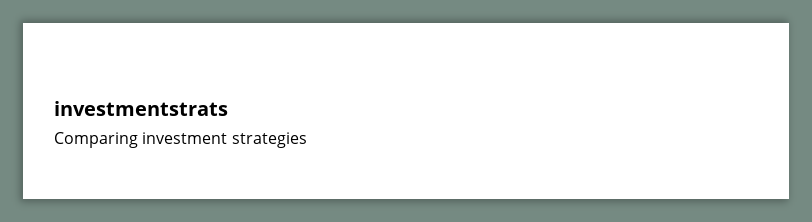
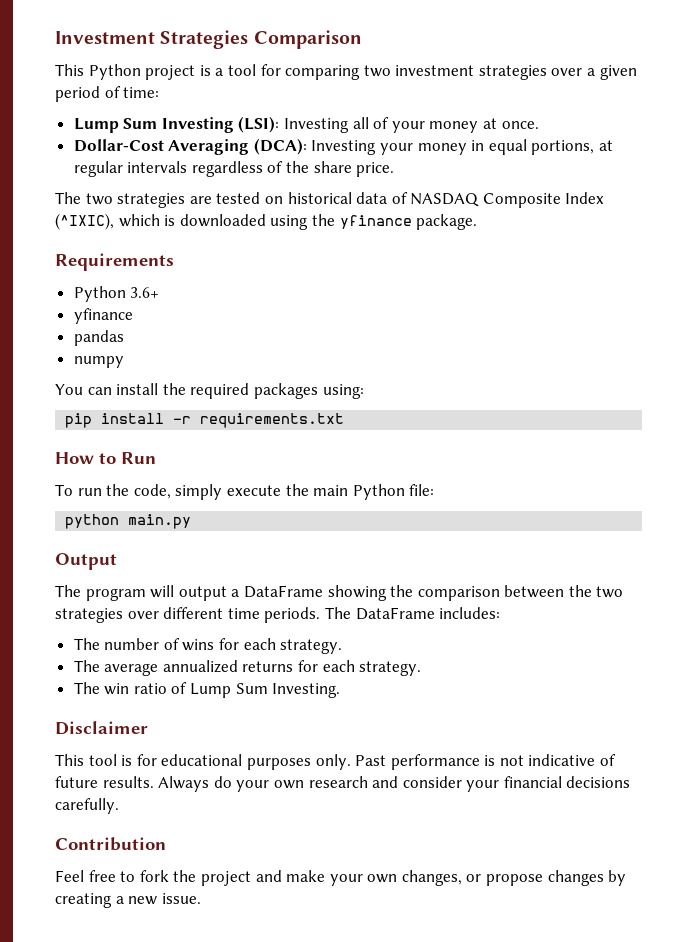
- investmentstrats
- Comparing investment strategies
+ Investment Strategies Comparison
+ This Python project is a tool for comparing two investment strategies over a given period of time:
+ Lump Sum Investing (LSI): Investing all of your money at once.
+ Dollar-Cost Averaging (DCA): Investing your money in equal portions, at regular intervals regardless of the share price.
+ The two strategies are tested on historical data of NASDAQ Composite Index (^IXIC), which is downloaded using the yfinance package.
+ Requirements
+ Python 3.6+
+ yfinance
+ pandas
+ numpy
+ You can install the required packages using:
+ pip install -r requirements.txt
+ How to Run
+ To run the code, simply execute the main Python file:
+ python main.py
+ Output
+ The program will output a DataFrame showing the comparison between the two strategies over different time periods. The DataFrame includes:
+ The number of wins for each strategy.
+ The average annualized returns for each strategy.
+ The win ratio of Lump Sum Investing.
+ Disclaimer
+ This tool is for educational purposes only. Past performance is not indicative of future results. Always do your own research and consider your financial decisions carefully.
+ Contribution
+ Feel free to fork the project and make your own changes, or propose changes by creating a new issue.

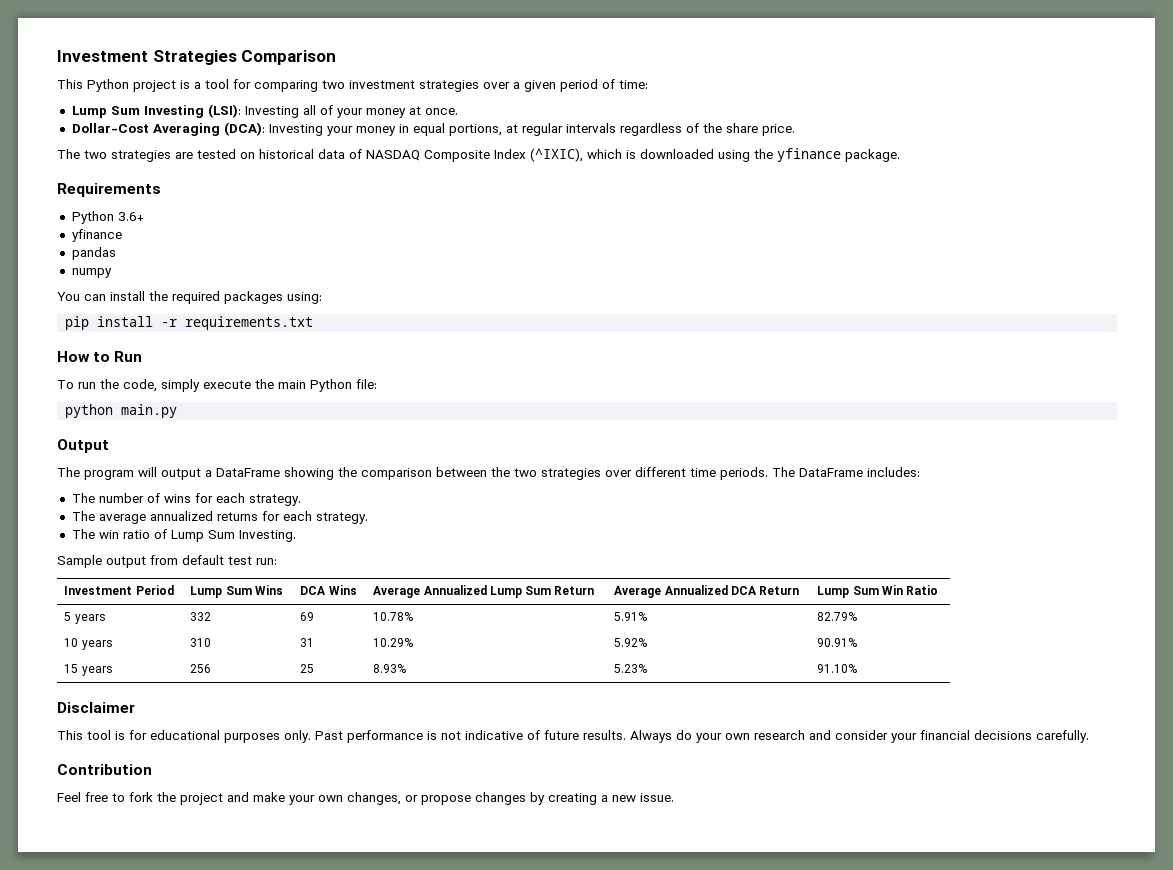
+ Sample output from default test run:
+ Investment Period | Lump Sum Wins | DCA Wins | Average Annualized Lump Sum Return | Average Annualized DCA Return | Lump Sum Win Ratio
+ 5 years | 332 | 69 | 10.78% | 5.91% | 82.79%
+ 10 years | 310 | 31 | 10.29% | 5.92% | 90.91%
+ 15 years | 256 | 25 | 8.93% | 5.23% | 91.10%

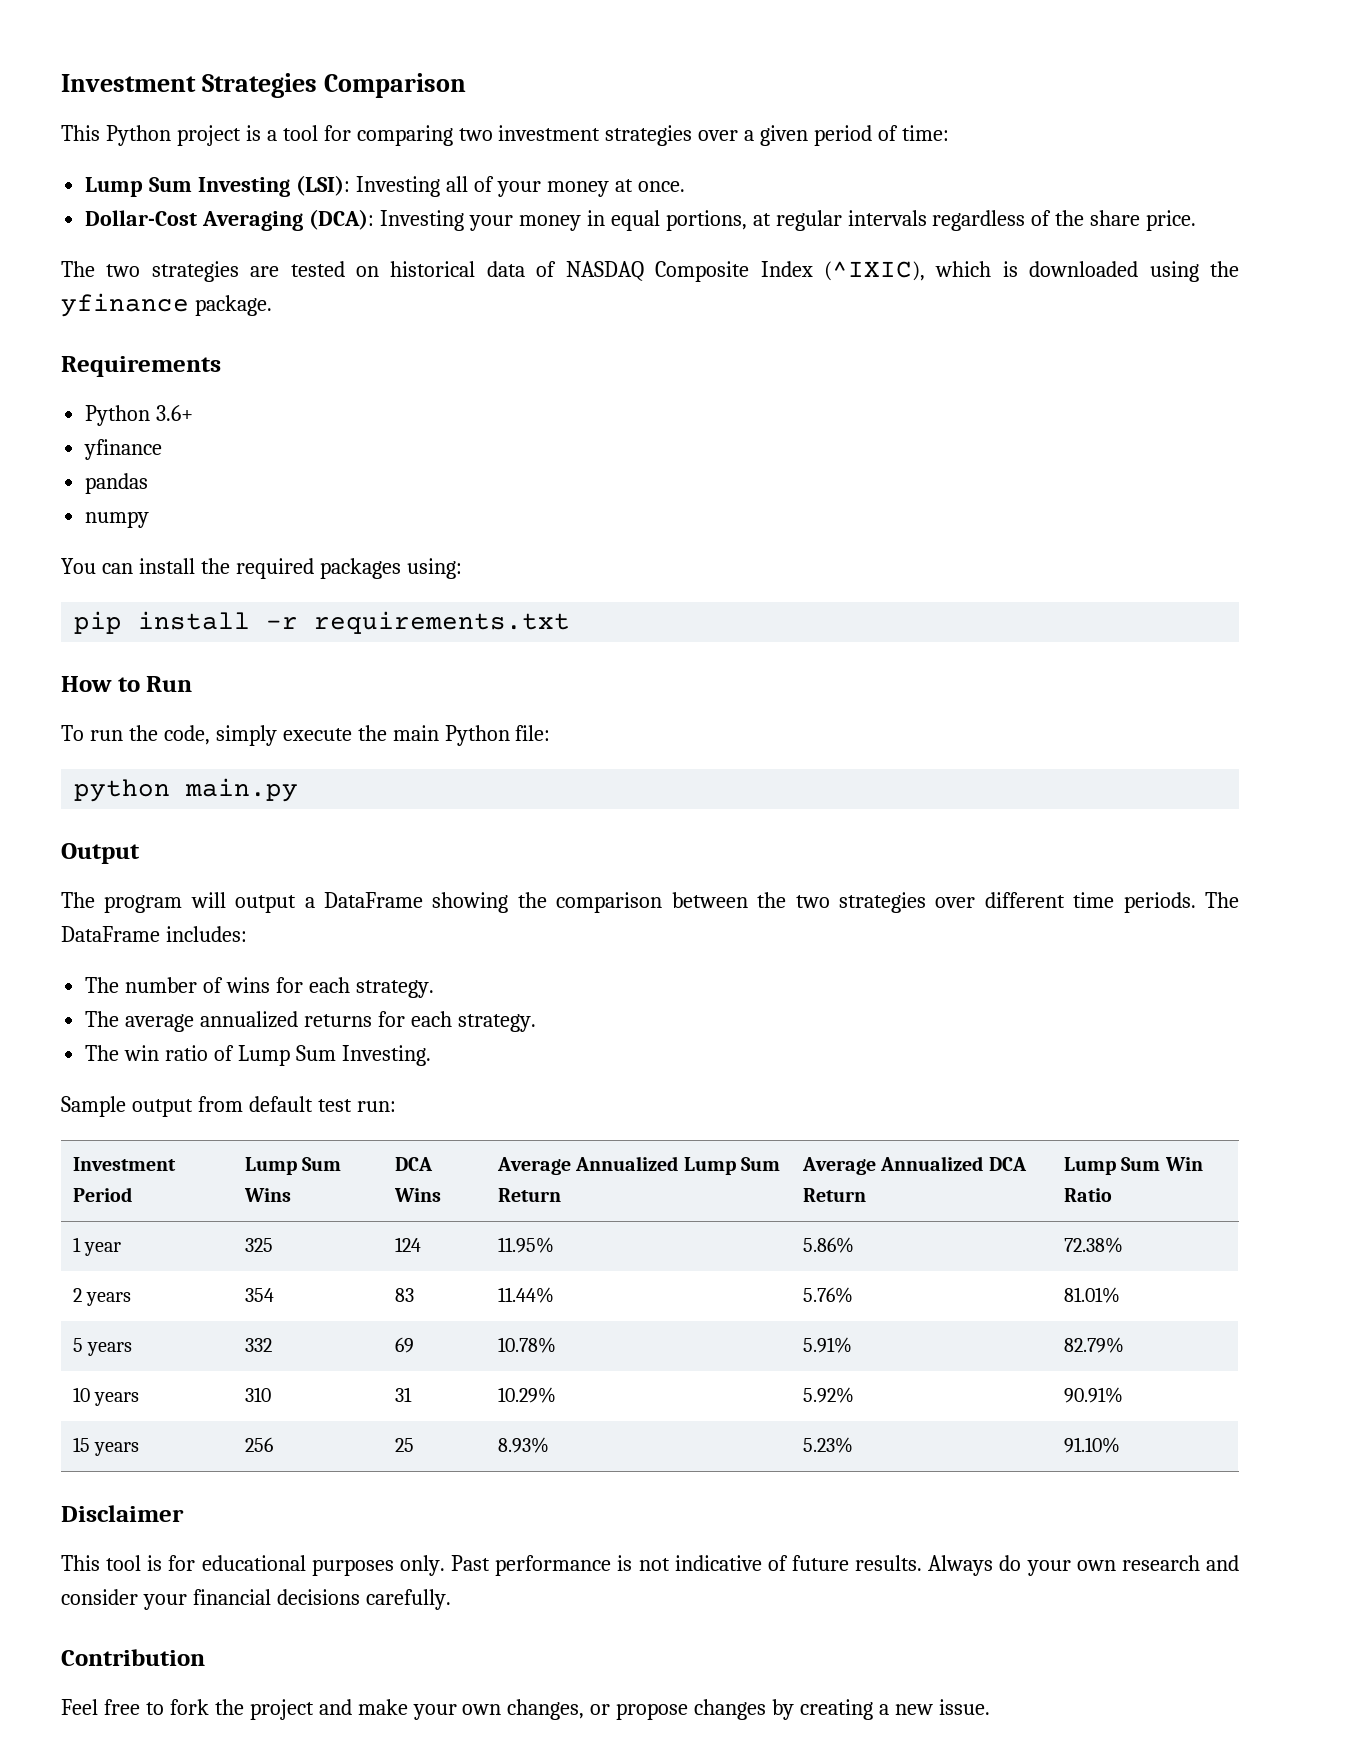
+ 1 year | 325 | 124 | 11.95% | 5.86% | 72.38%
+ 2 years | 354 | 83 | 11.44% | 5.76% | 81.01%

